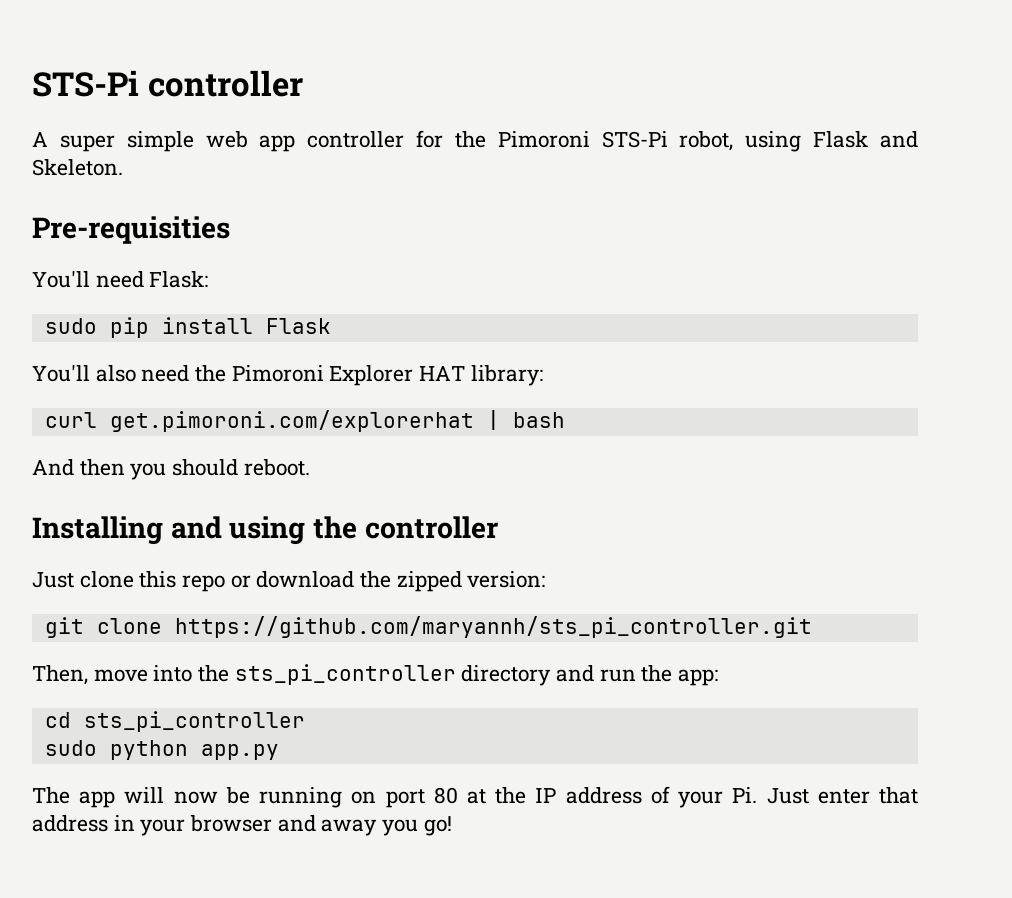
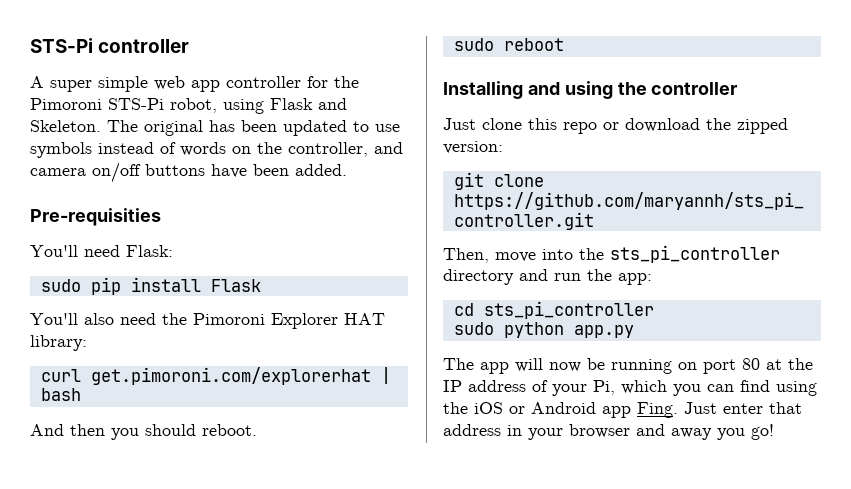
+ The original has been updated to use symbols instead of words on the controller, and camera on/off buttons have been added.
+ sudo reboot
- The app will now be running on port 80 at the IP address of your Pi. Just enter that address in your browser and away you go!
+ The app will now be running on port 80 at the IP address of your Pi, which you can find using the iOS or Android app Fing. Just enter that address in your browser and away you go!

